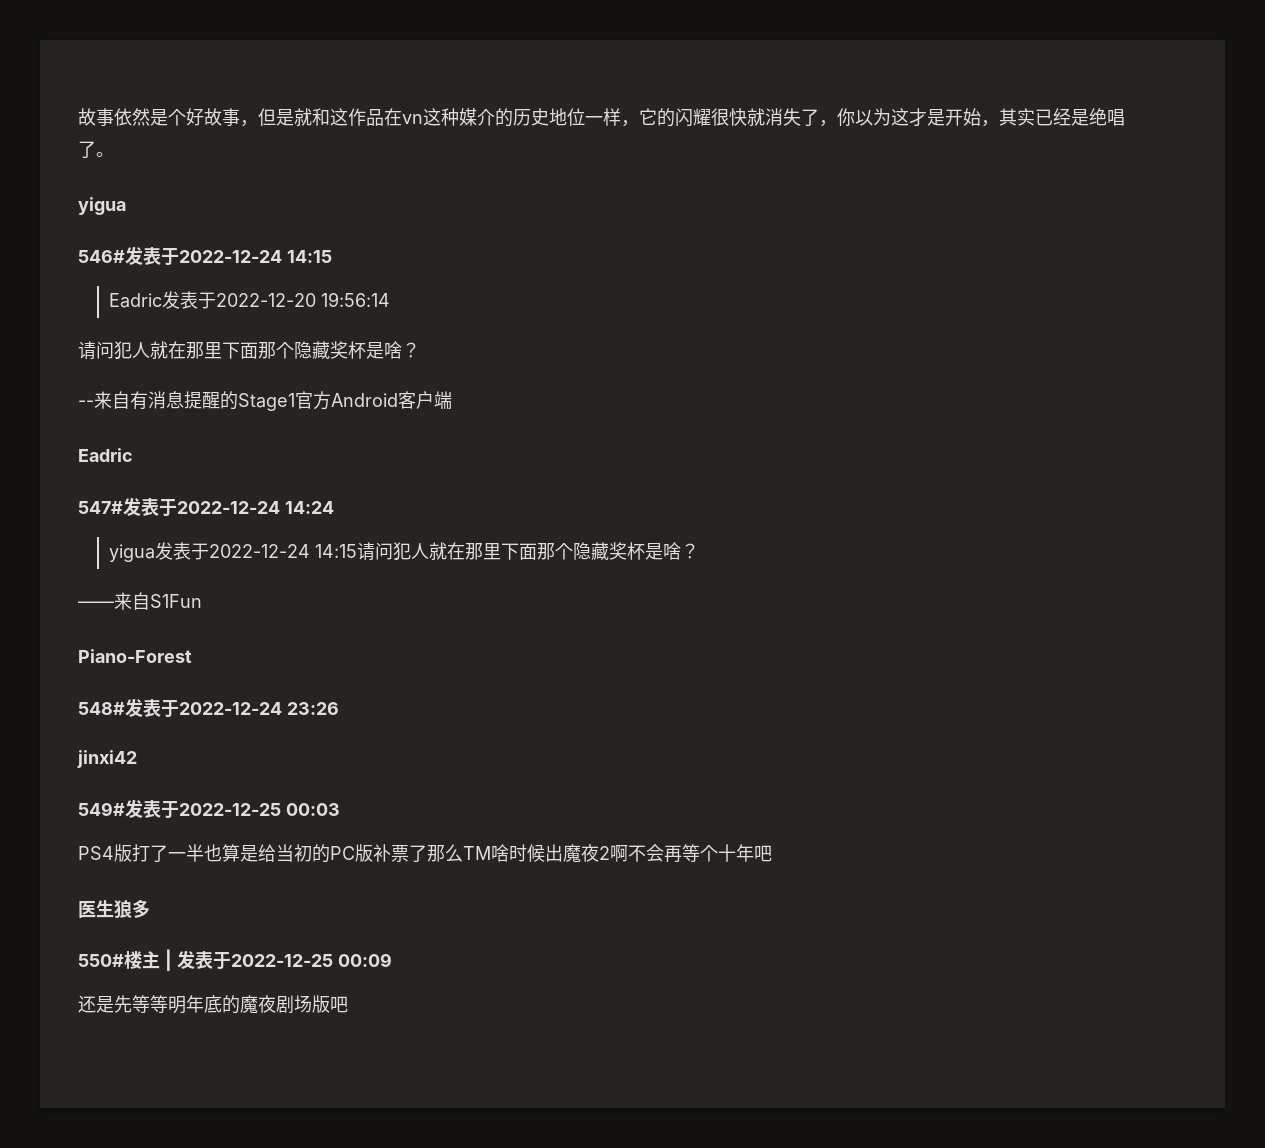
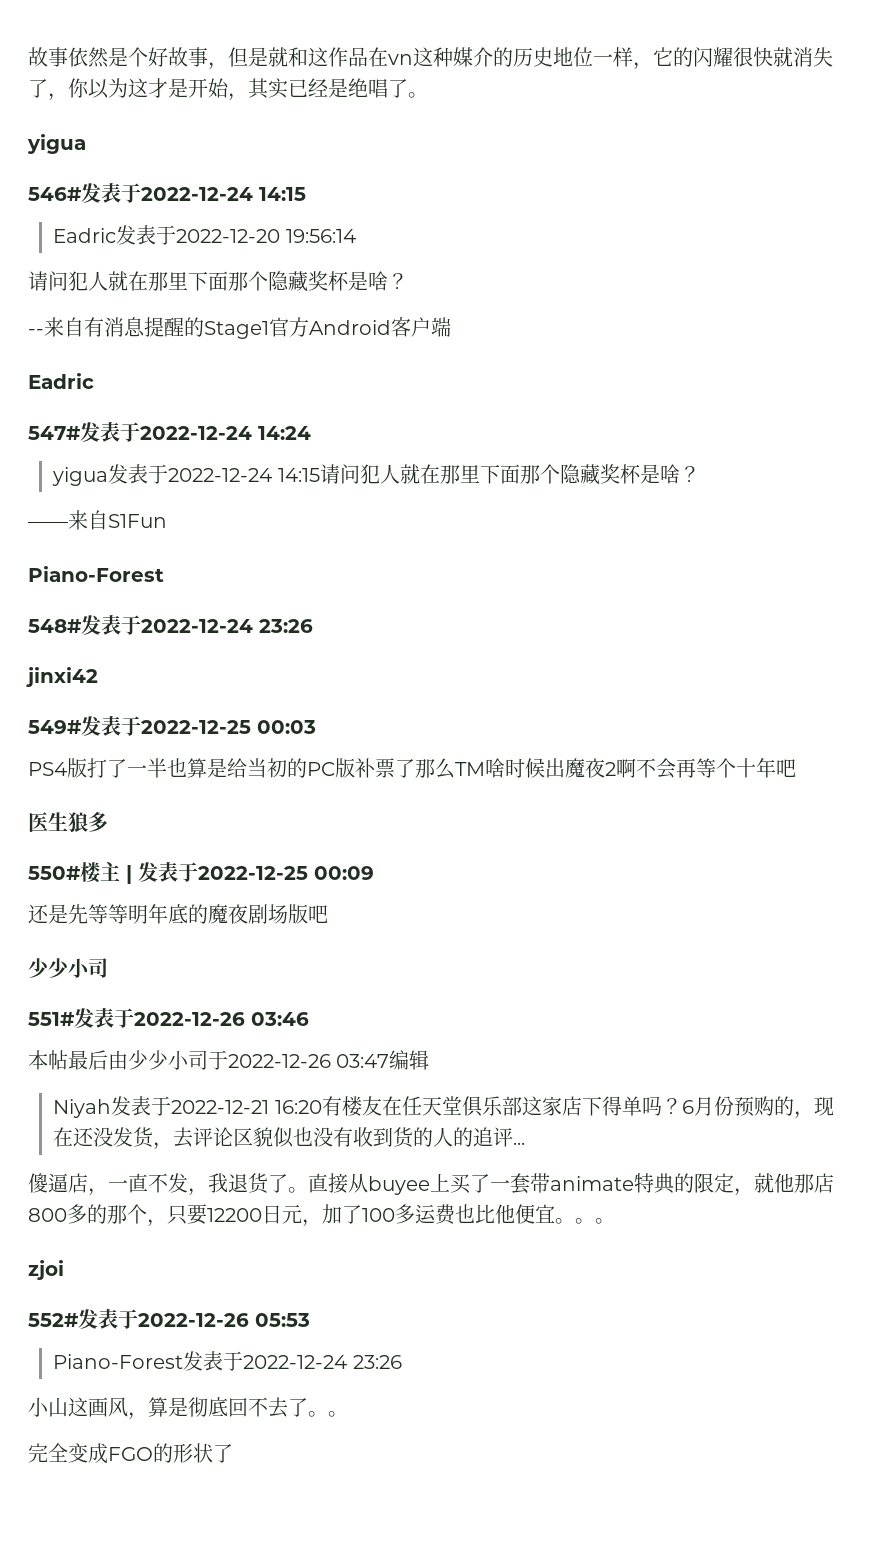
  还是先等等明年底的魔夜剧场版吧
+ 少少小司
+ 551#发表于2022-12-26 03:46
+ 本帖最后由少少小司于2022-12-26 03:47编辑
+ Niyah发表于2022-12-21 16:20有楼友在任天堂俱乐部这家店下得单吗？6月份预购的，现在还没发货，去评论区貌似也没有收到货的人的追评...
+ 傻逼店，一直不发，我退货了。直接从buyee上买了一套带animate特典的限定，就他那店800多的那个，只要12200日元，加了100多运费也比他便宜。。。
+ zjoi
+ 552#发表于2022-12-26 05:53
+ Piano-Forest发表于2022-12-24 23:26
+ 小山这画风，算是彻底回不去了。。
+ 完全变成FGO的形状了

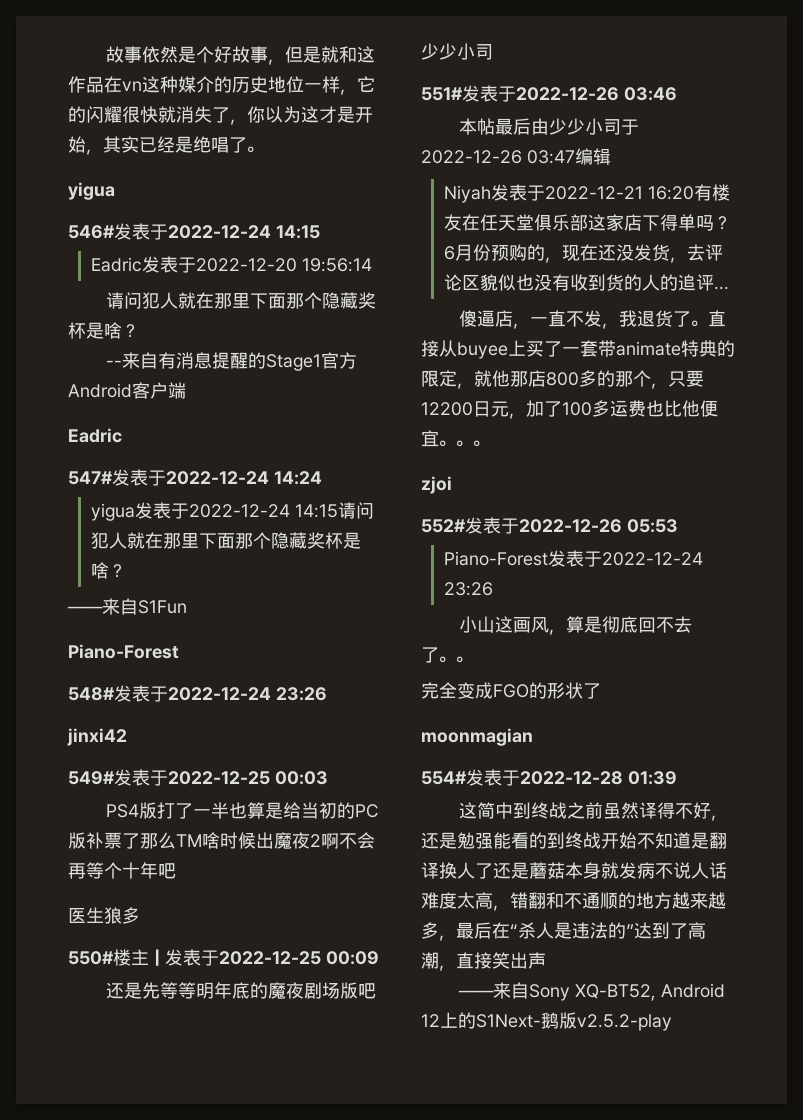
+ moonmagian
+ 554#发表于2022-12-28 01:39
+ 这简中到终战之前虽然译得不好，还是勉强能看的到终战开始不知道是翻译换人了还是蘑菇本身就发病不说人话难度太高，错翻和不通顺的地方越来越多，最后在“杀人是违法的”达到了高潮，直接笑出声
+ ——来自Sony XQ-BT52, Android 12上的S1Next-鹅版v2.5.2-play

